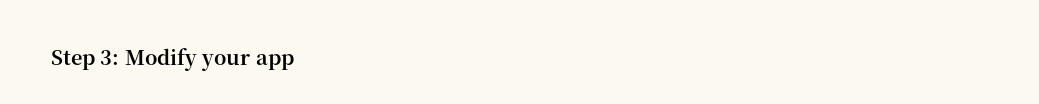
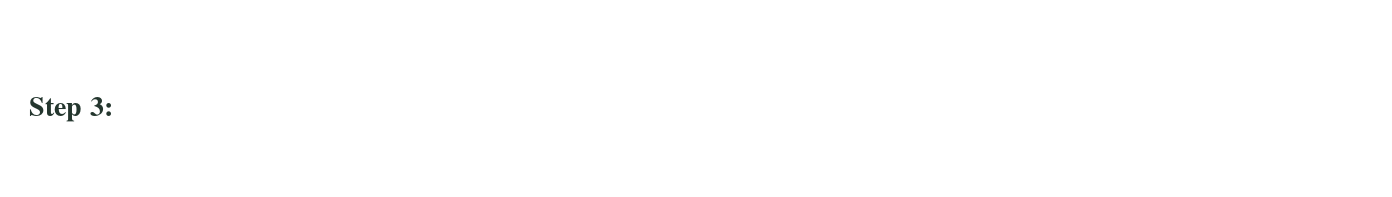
- Step 3: Modify your app
+ Step 3:

